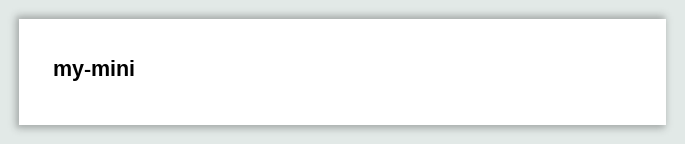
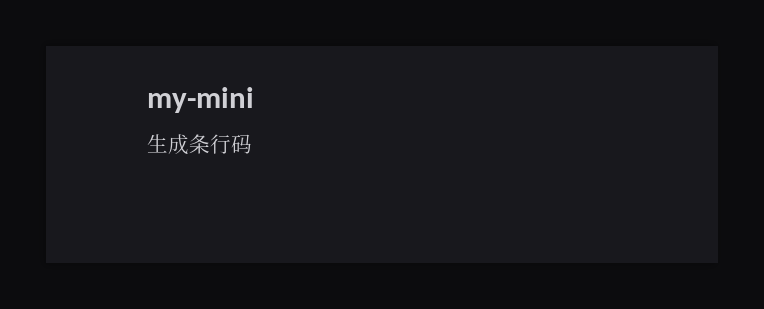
+ 生成条行码

